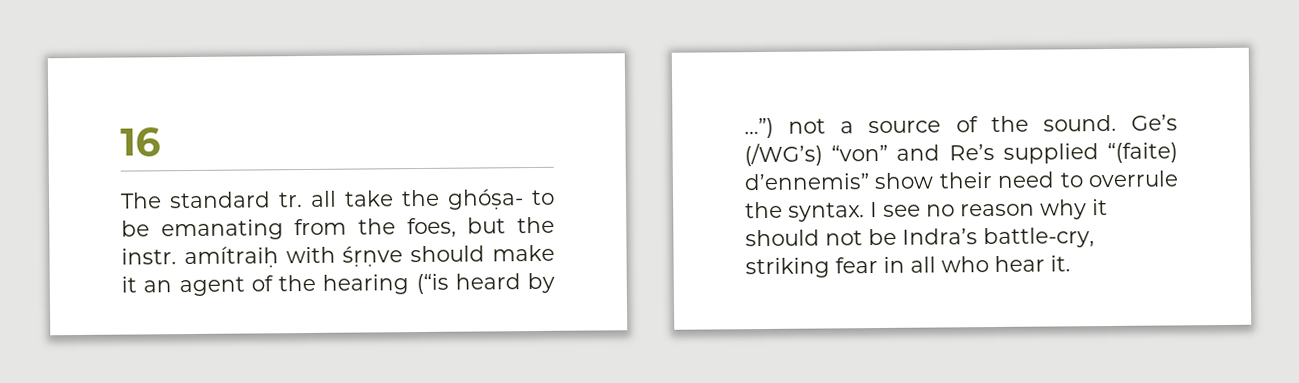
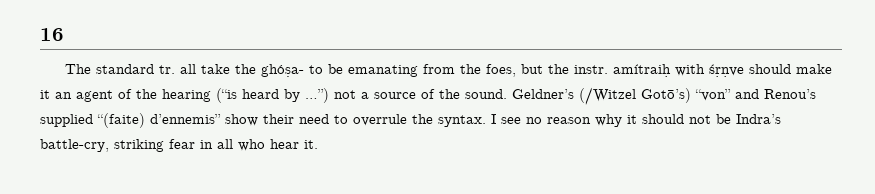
- Ge’s (/WG’s) “von” and Re’s supplied “(faite) d’ennemis” show their need to overrule the syntax.
+ Geldner’s (/Witzel Gotō’s) “von” and Renou’s supplied “(faite) d’ennemis” show their need to overrule the syntax.

